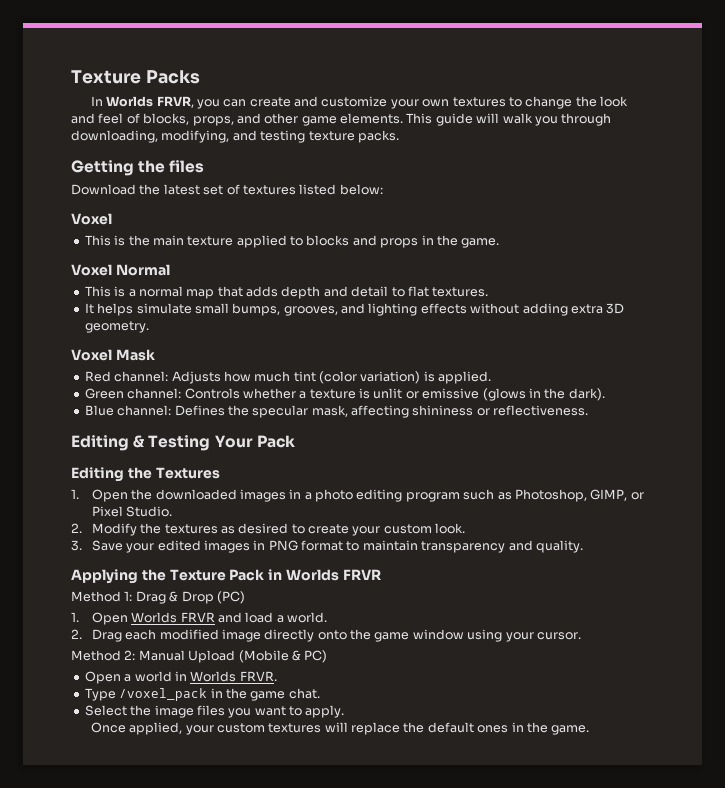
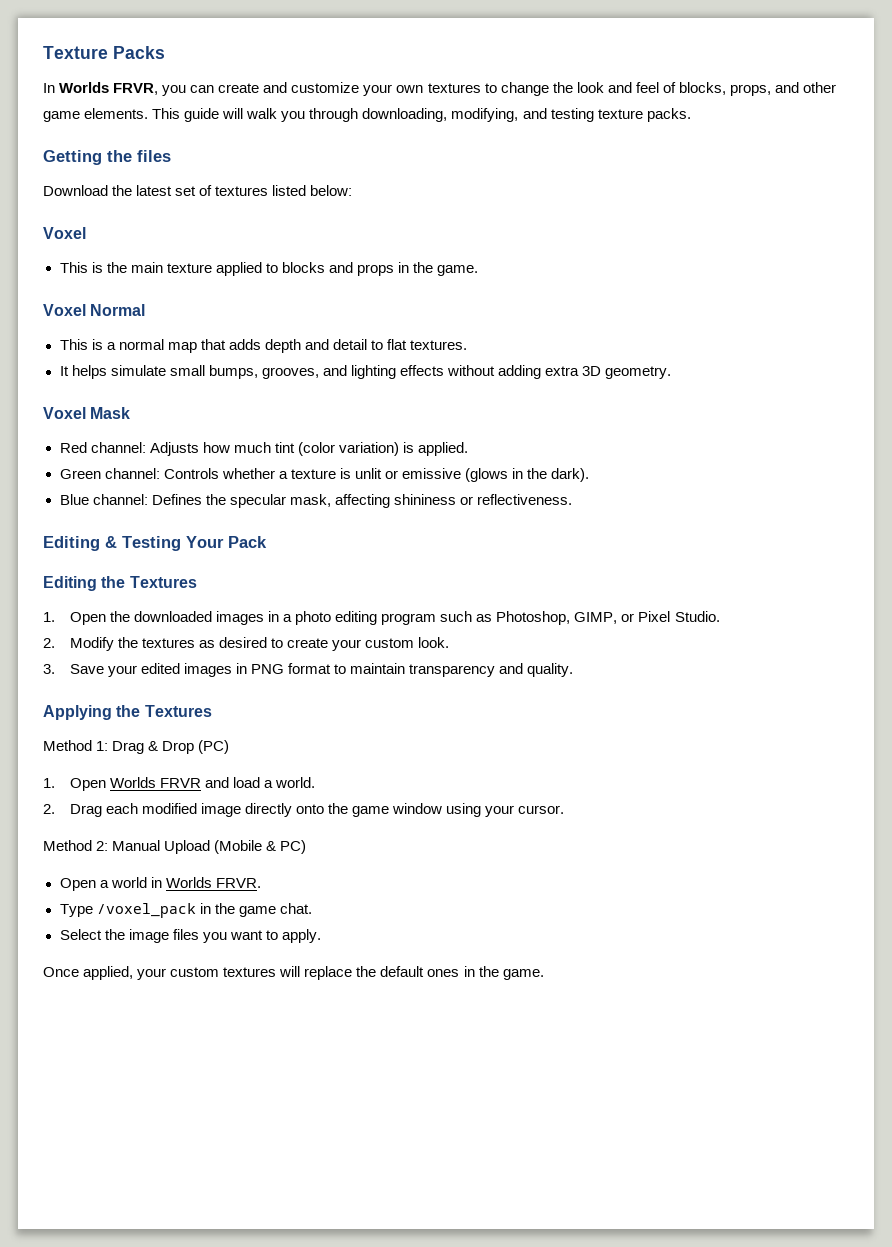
- Applying the Texture Pack in Worlds FRVR
+ Applying the Textures

